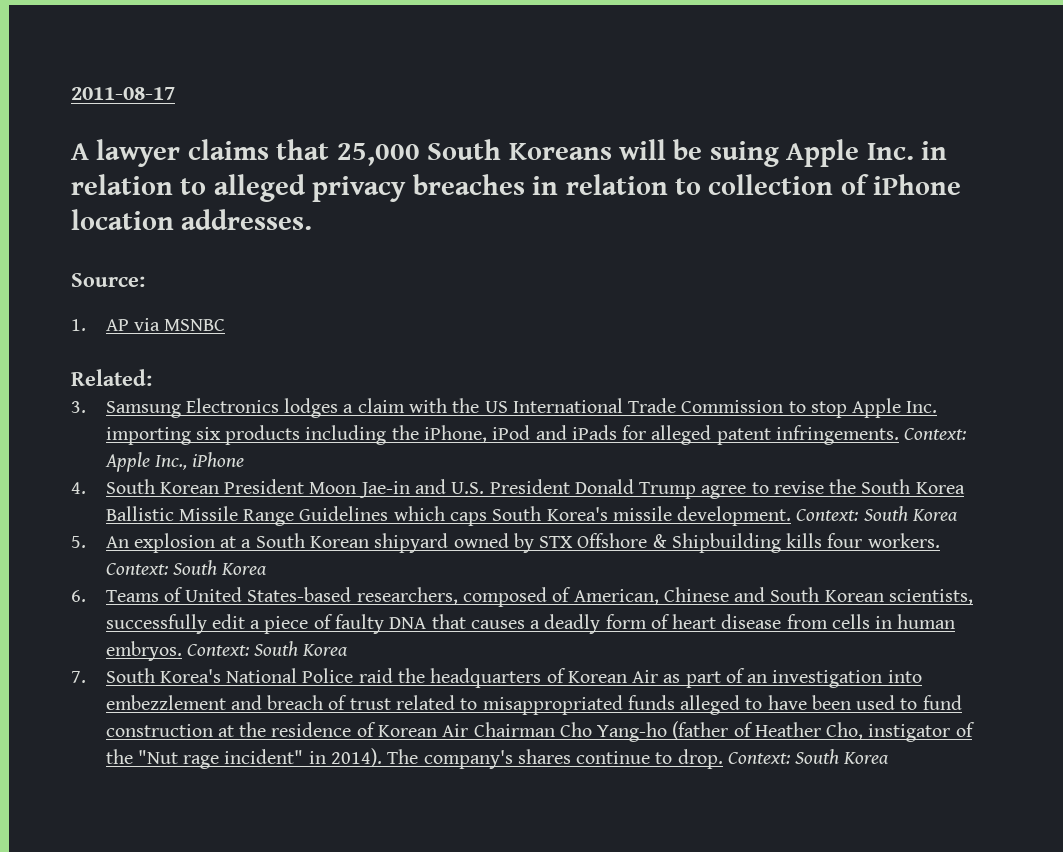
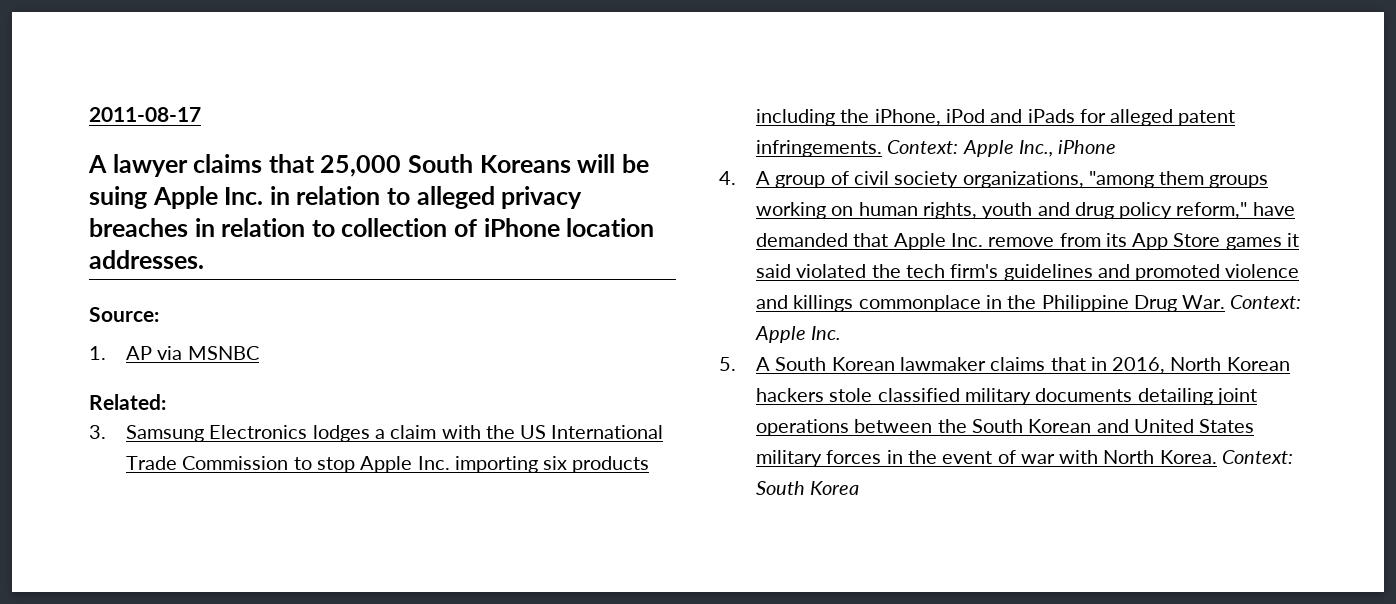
- 4. South Korean President Moon Jae-in and U.S. President Donald Trump agree to revise the South Korea Ballistic Missile Range Guidelines which caps South Korea's missile development. Context: South Korea
- 5. An explosion at a South Korean shipyard owned by STX Offshore & Shipbuilding kills four workers. Context: South Korea
- 6. Teams of United States-based researchers, composed of American, Chinese and South Korean scientists, successfully edit a piece of faulty DNA that causes a deadly form of heart disease from cells in human embryos. Context: South Korea
- 7. South Korea's National Police raid the headquarters of Korean Air as part of an investigation into embezzlement and breach of trust related to misappropriated funds alleged to have been used to fund construction at the residence of Korean Air Chairman Cho Yang-ho (father of Heather Cho, instigator of the "Nut rage incident" in 2014). The company's shares continue to drop.
+ 4. A group of civil society organizations, "among them groups working on human rights, youth and drug policy reform," have demanded that Apple Inc. remove from its App Store games it said violated the tech firm's guidelines and promoted violence and killings commonplace in the Philippine Drug War. Context: Apple Inc.
+ 5. A South Korean lawmaker claims that in 2016, North Korean hackers stole classified military documents detailing joint operations between the South Korean and United States military forces in the event of war with North Korea.

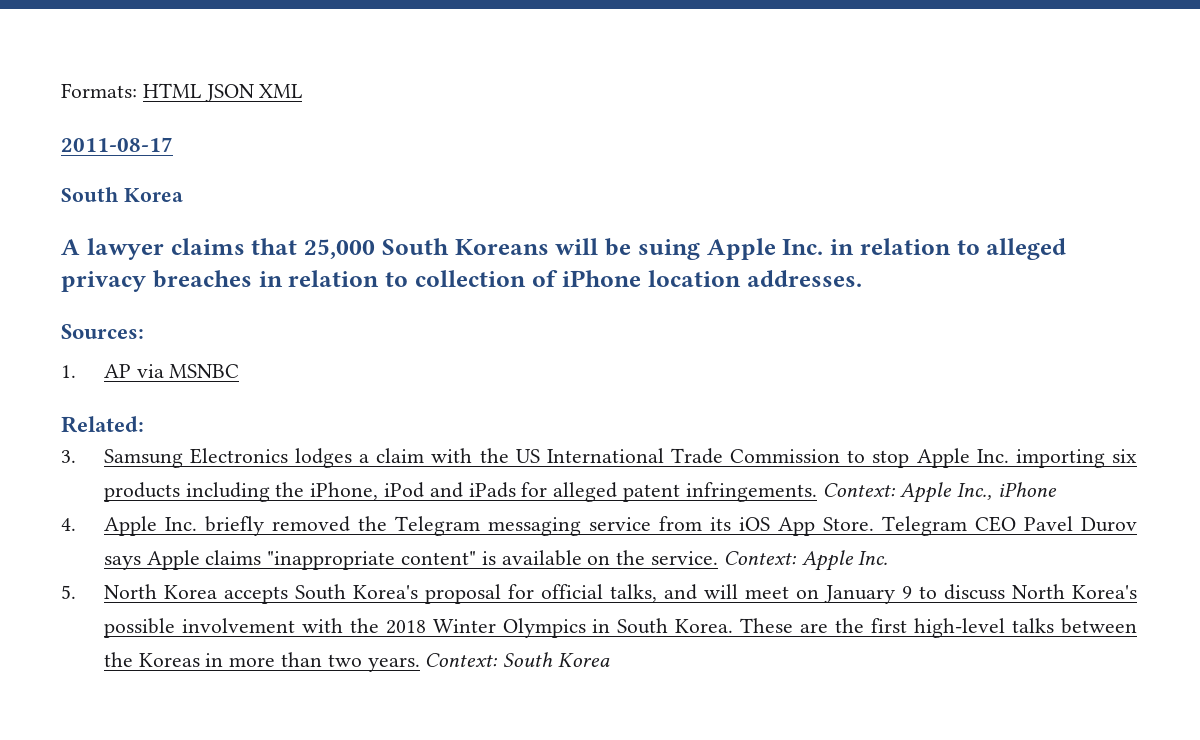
+ Formats: HTML JSON XML
  2011-08-17
+ South Korea
- Source:
+ Sources:
- 4. A group of civil society organizations, "among them groups working on human rights, youth and drug policy reform," have demanded that Apple Inc. remove from its App Store games it said violated the tech firm's guidelines and promoted violence and killings commonplace in the Philippine Drug War. Context: Apple Inc.
- 5. A South Korean lawmaker claims that in 2016, North Korean hackers stole classified military documents detailing joint operations between the South Korean and United States military forces in the event of war with North Korea.
+ 4. Apple Inc. briefly removed the Telegram messaging service from its iOS App Store. Telegram CEO Pavel Durov says Apple claims "inappropriate content" is available on the service. Context: Apple Inc.
+ 5. North Korea accepts South Korea's proposal for official talks, and will meet on January 9 to discuss North Korea's possible involvement with the 2018 Winter Olympics in South Korea. These are the first high-level talks between the Koreas in more than two years.

